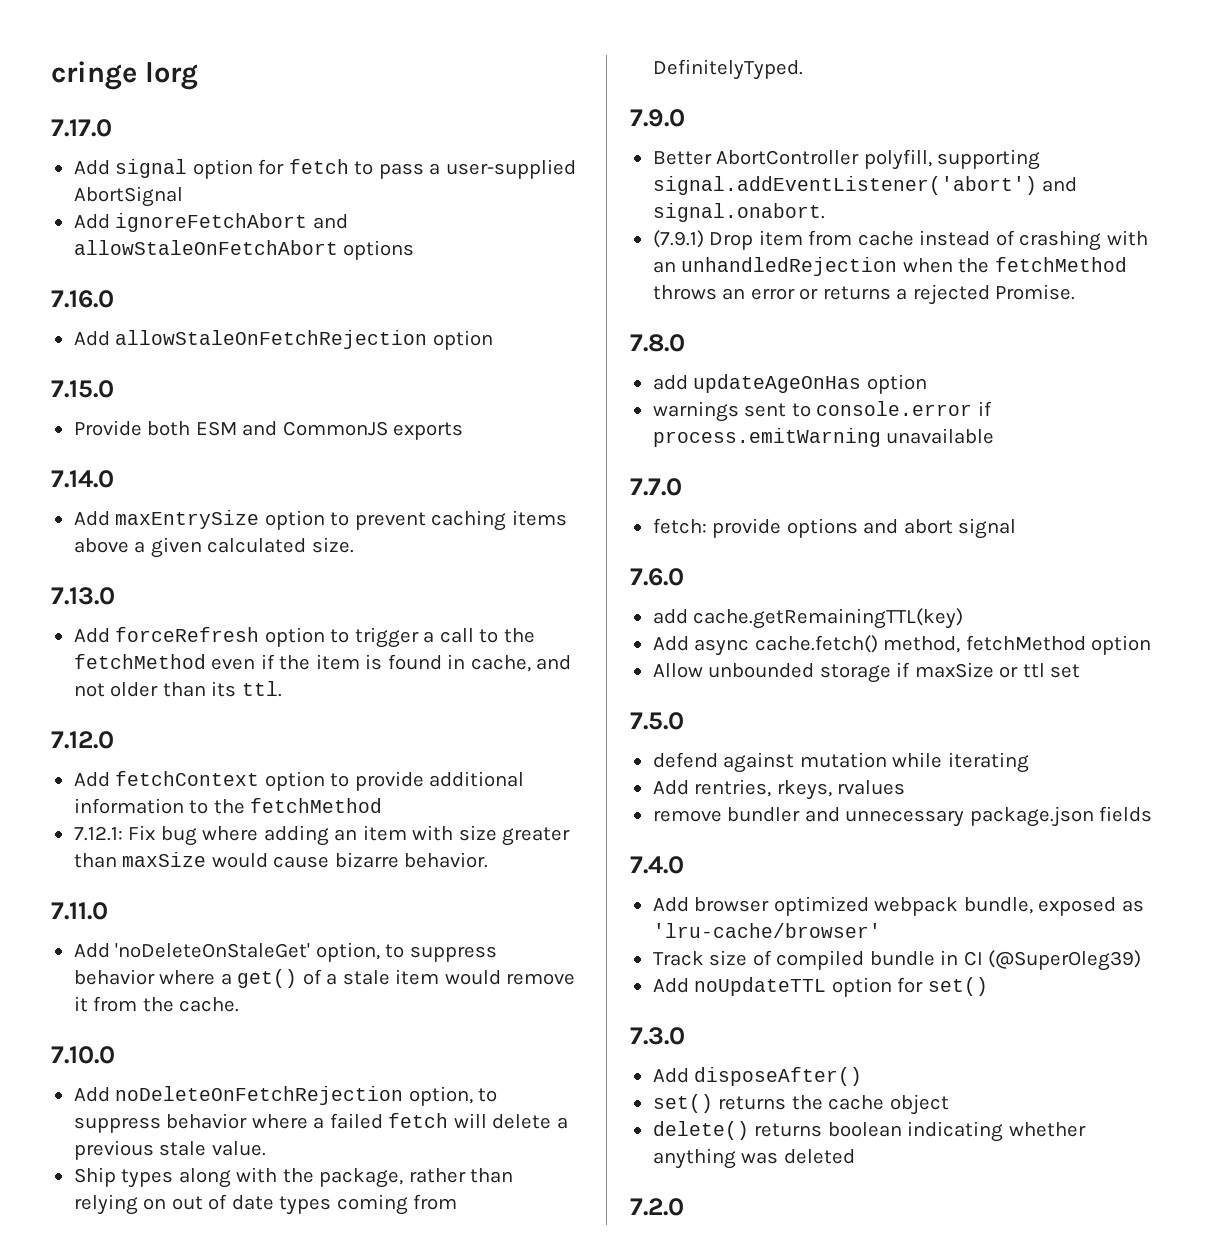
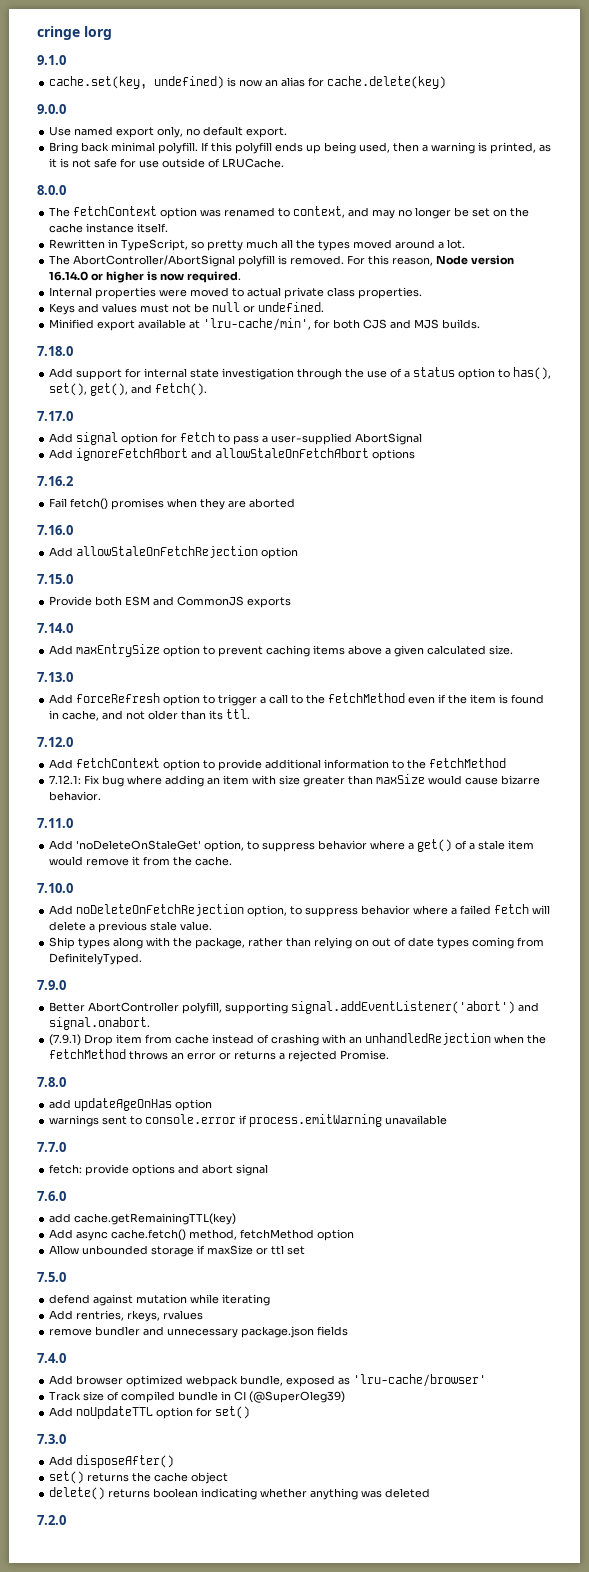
+ 9.1.0
+ cache.set(key, undefined) is now an alias for cache.delete(key)
+ 9.0.0
+ Use named export only, no default export.
+ Bring back minimal polyfill. If this polyfill ends up being used, then a warning is printed, as it is not safe for use outside of LRUCache.
+ 8.0.0
+ The fetchContext option was renamed to context, and may no longer be set on the cache instance itself.
+ Rewritten in TypeScript, so pretty much all the types moved around a lot.
+ The AbortController/AbortSignal polyfill is removed. For this reason, Node version 16.14.0 or higher is now required.
+ Internal properties were moved to actual private class properties.
+ Keys and values must not be null or undefined.
+ Minified export available at 'lru-cache/min', for both CJS and MJS builds.
+ 7.18.0
+ Add support for internal state investigation through the use of a status option to has(), set(), get(), and fetch().
+ 7.16.2
+ Fail fetch() promises when they are aborted

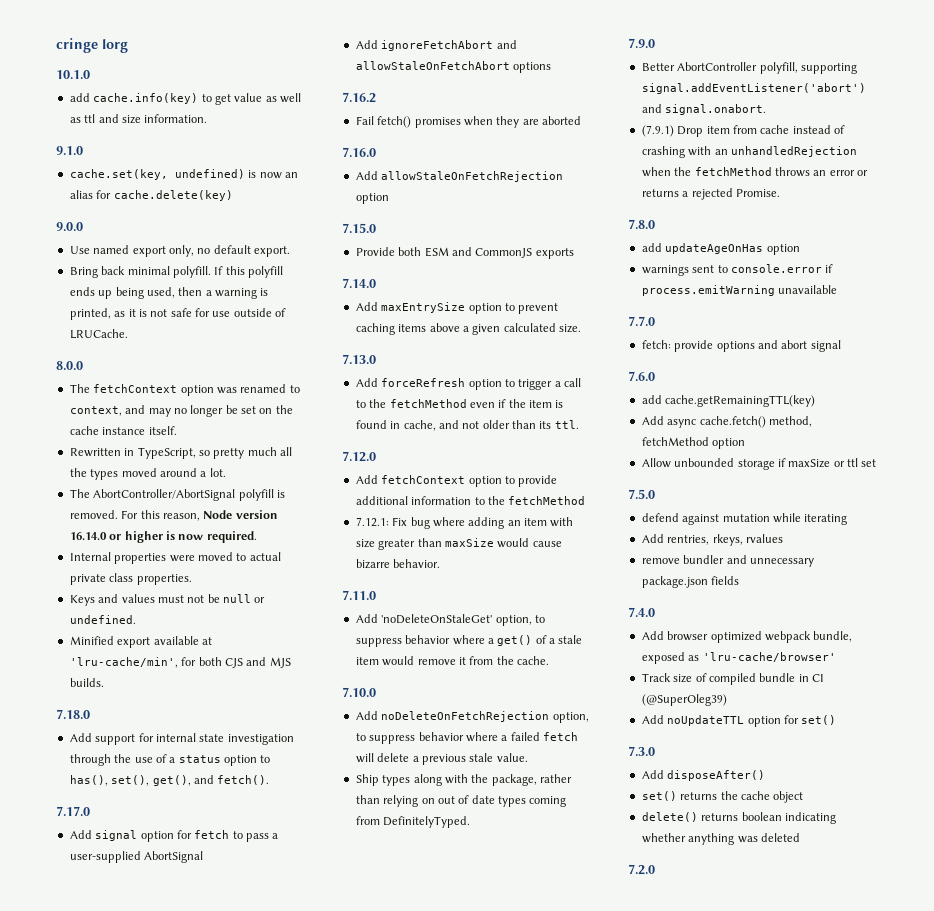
+ 10.1.0
+ add cache.info(key) to get value as well as ttl and size information.

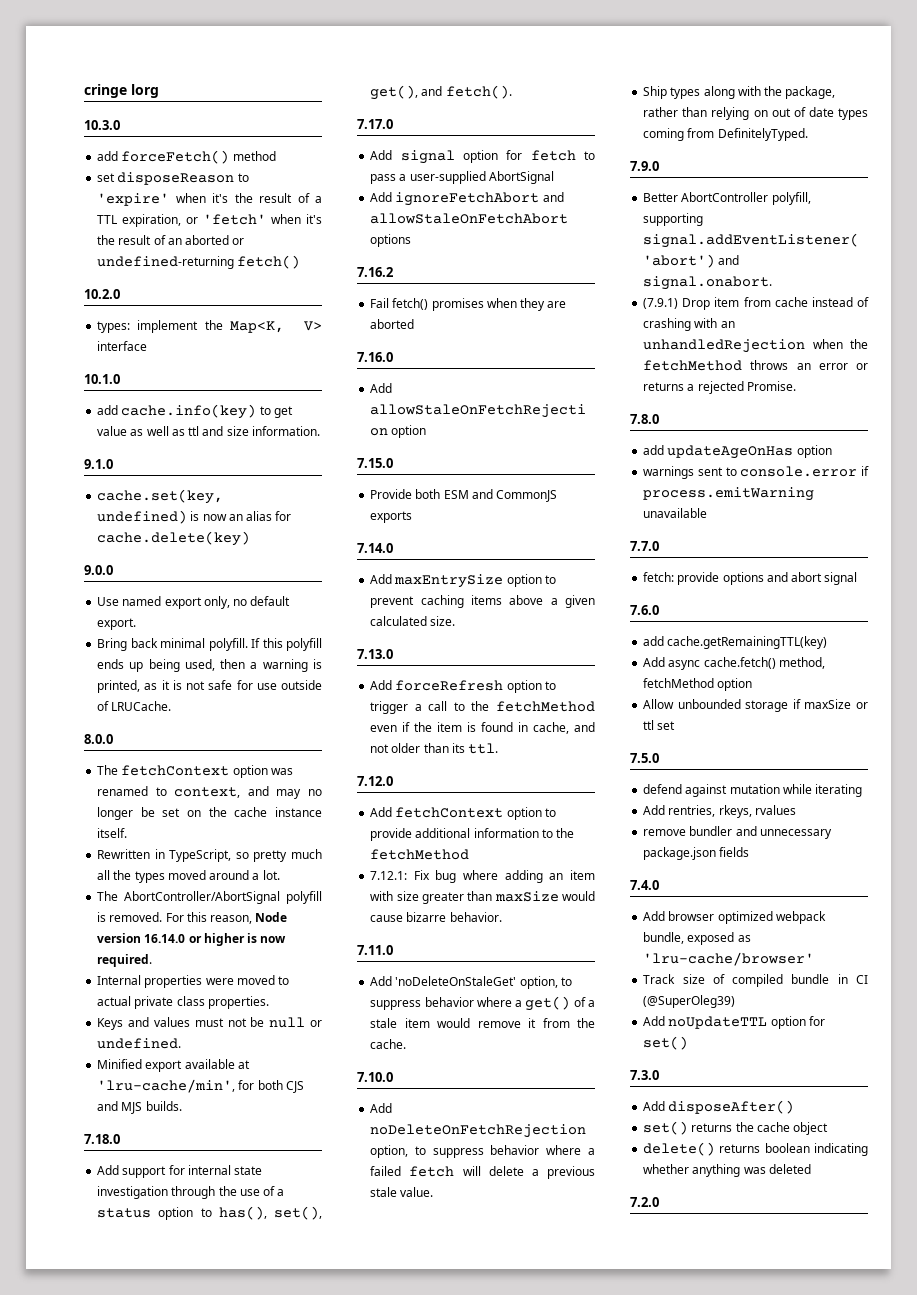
+ 10.3.0
+ add forceFetch() method
+ set disposeReason to 'expire' when it's the result of a TTL expiration, or 'fetch' when it's the result of an aborted or undefined-returning fetch()
+ 10.2.0
+ types: implement the Map<K, V> interface

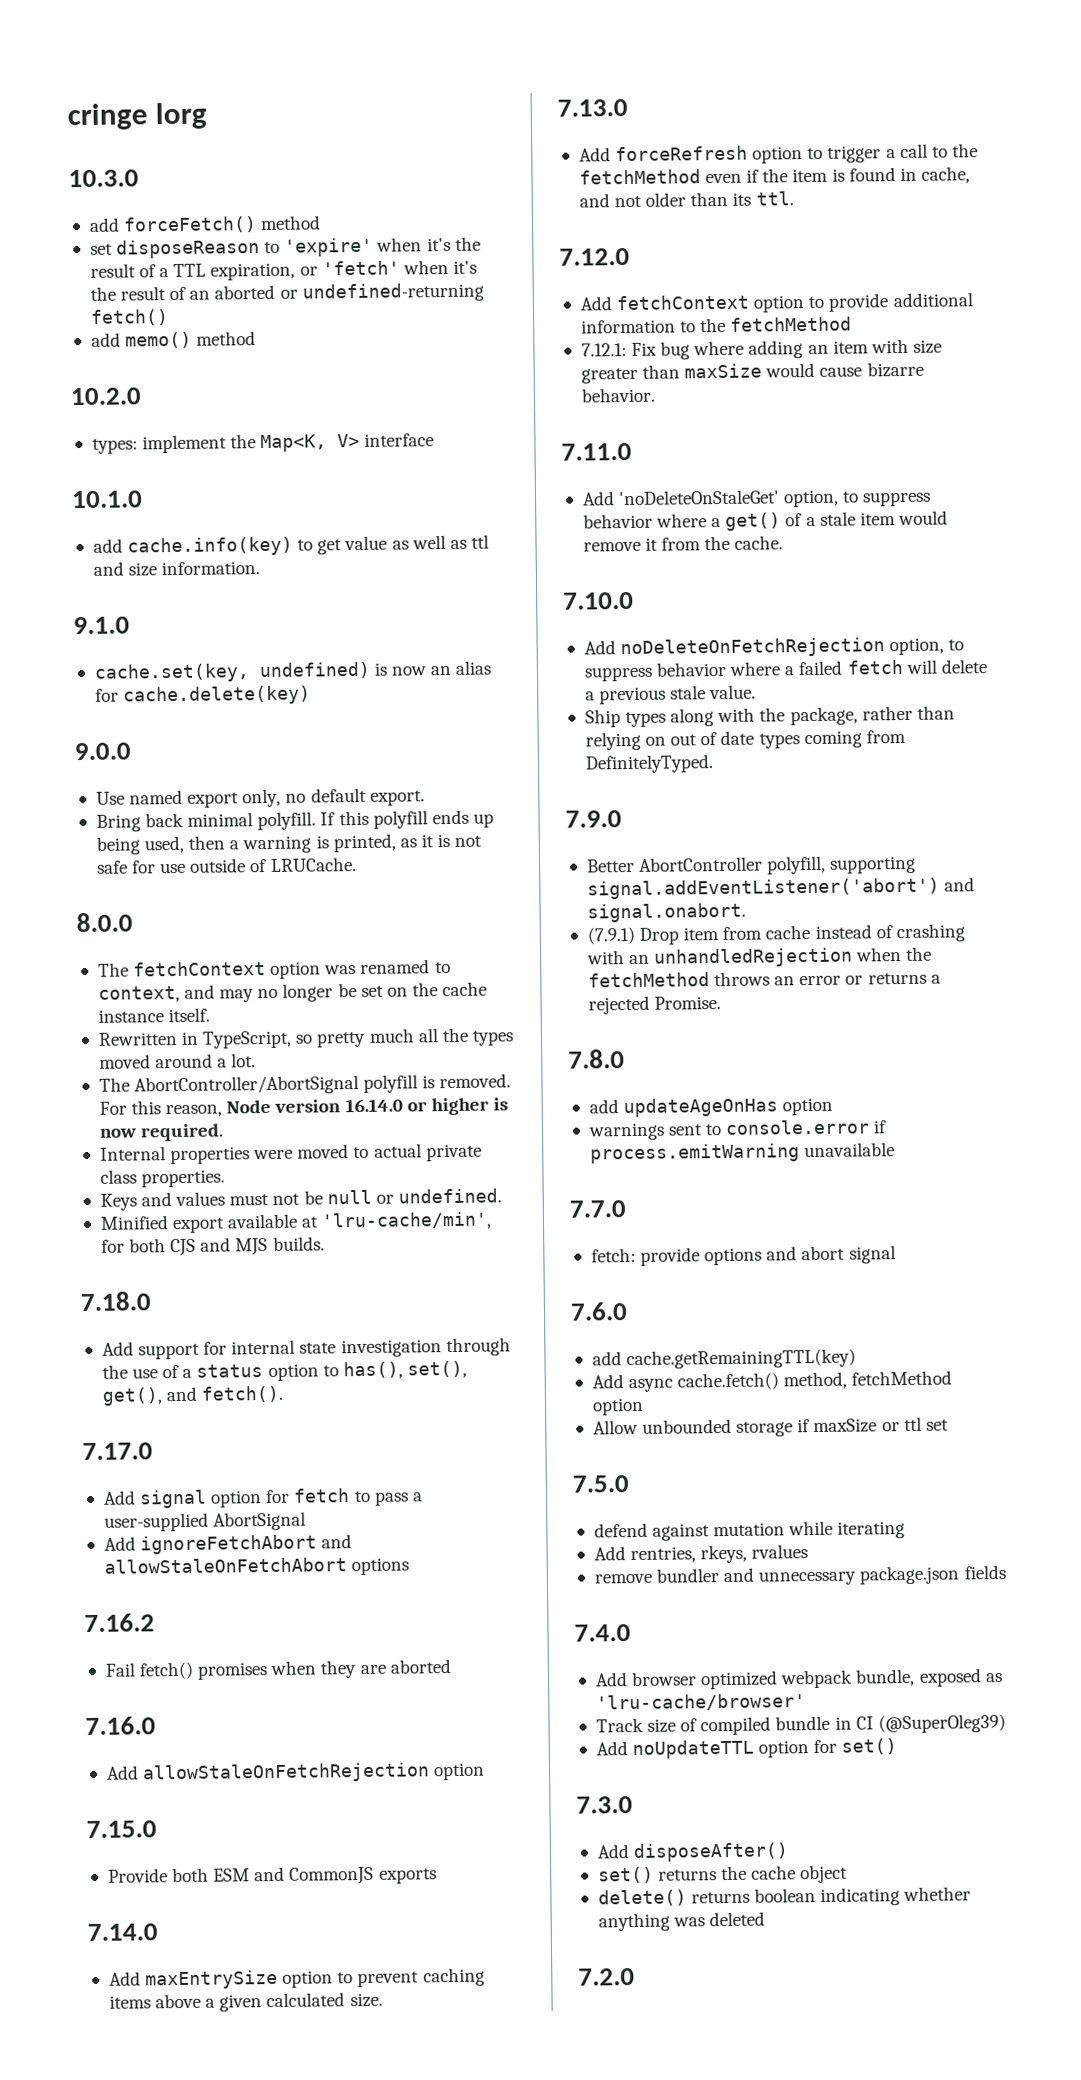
+ add memo() method

